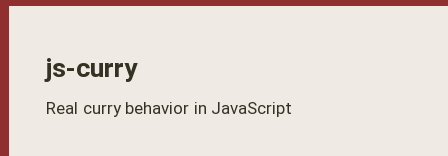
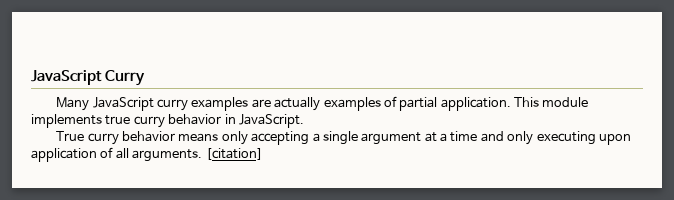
- js-curry
- Real curry behavior in JavaScript
+ JavaScript Curry
+ Many JavaScript curry examples are actually examples of partial application. This module implements true curry behavior in JavaScript.
+ True curry behavior means only accepting a single argument at a time and only executing upon application of all arguments. [citation]

